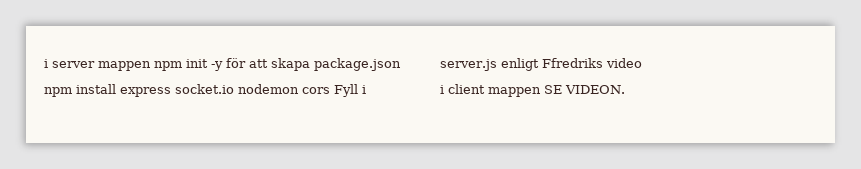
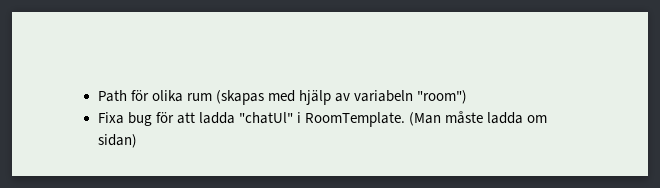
- i server mappen npm init -y för att skapa package.json
- npm install express socket.io nodemon cors Fyll i server.js enligt Ffredriks video
- i client mappen SE VIDEON.
+ Path för olika rum (skapas med hjälp av variabeln "room")
+ Fixa bug för att ladda "chatUl" i RoomTemplate. (Man måste ladda om sidan)

